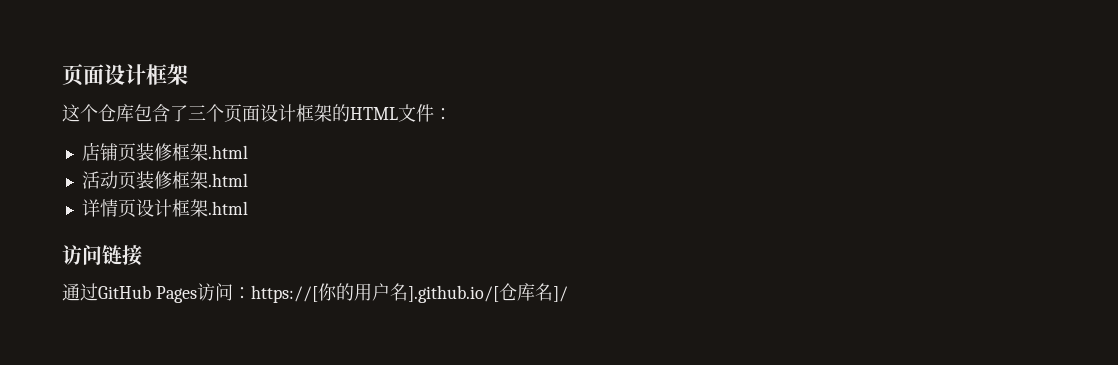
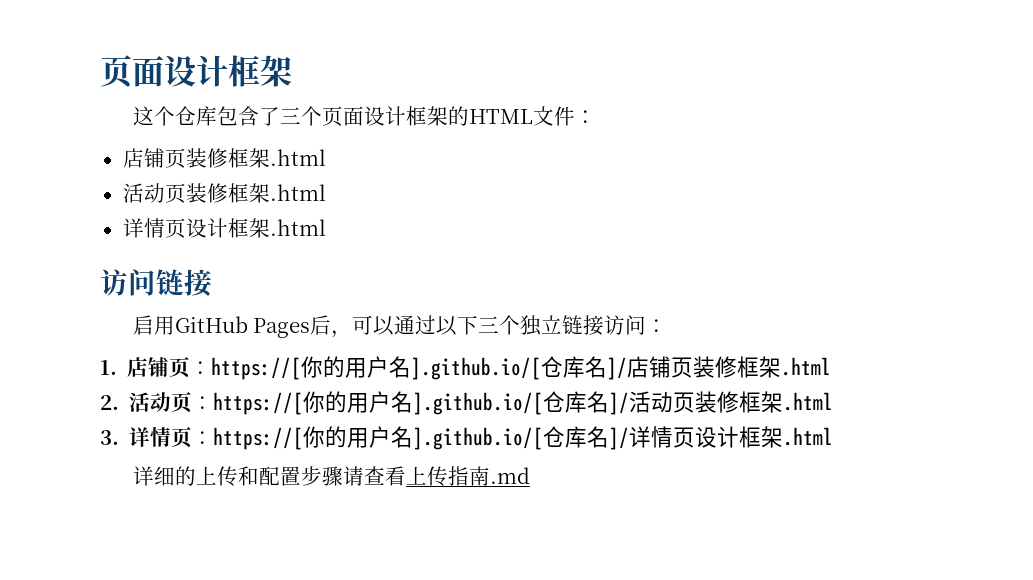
- 通过GitHub Pages访问：https://[你的用户名].github.io/[仓库名]/
+ 启用GitHub Pages后，可以通过以下三个独立链接访问：
+ 1.店铺页：https://[你的用户名].github.io/[仓库名]/店铺页装修框架.html
+ 2.活动页：https://[你的用户名].github.io/[仓库名]/活动页装修框架.html
+ 3.详情页：https://[你的用户名].github.io/[仓库名]/详情页设计框架.html
+ 详细的上传和配置步骤请查看上传指南.md

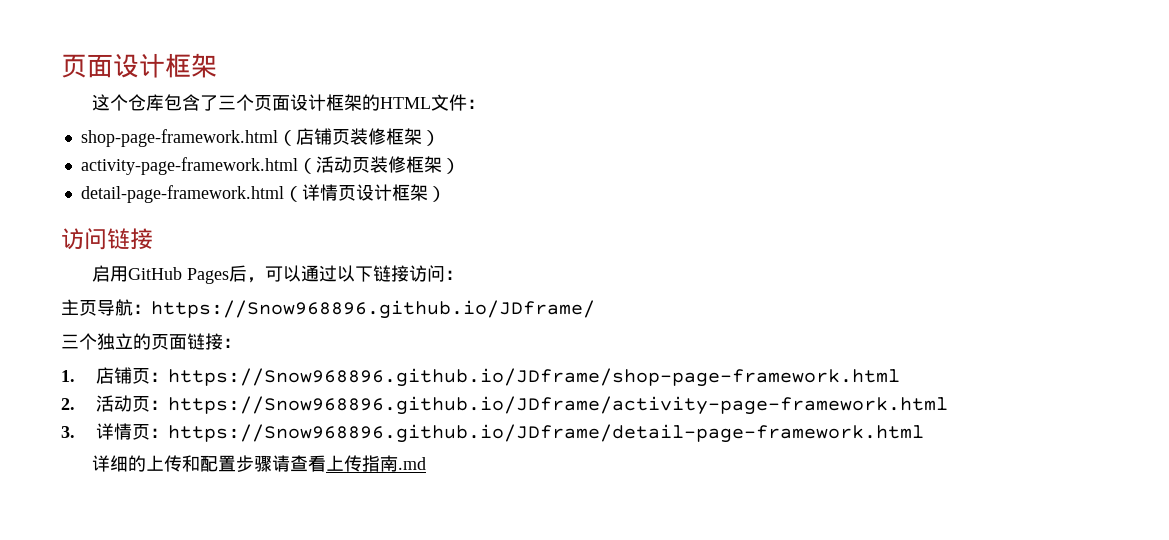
  这个仓库包含了三个页面设计框架的HTML文件：
- 店铺页装修框架.html
- 活动页装修框架.html
- 详情页设计框架.html
+ shop-page-framework.html（店铺页装修框架）
+ activity-page-framework.html（活动页装修框架）
+ detail-page-framework.html（详情页设计框架）
- 启用GitHub Pages后，可以通过以下三个独立链接访问：
- 1.店铺页：https://[你的用户名].github.io/[仓库名]/店铺页装修框架.html
- 2.活动页：https://[你的用户名].github.io/[仓库名]/活动页装修框架.html
- 3.详情页：https://[你的用户名].github.io/[仓库名]/详情页设计框架.html
+ 启用GitHub Pages后，可以通过以下链接访问：
+ 主页导航：https://Snow968896.github.io/JDframe/
+ 三个独立的页面链接：
+ 1.店铺页：https://Snow968896.github.io/JDframe/shop-page-framework.html
+ 2.活动页：https://Snow968896.github.io/JDframe/activity-page-framework.html
+ 3.详情页：https://Snow968896.github.io/JDframe/detail-page-framework.html

